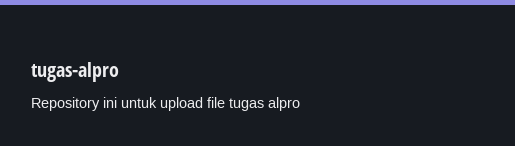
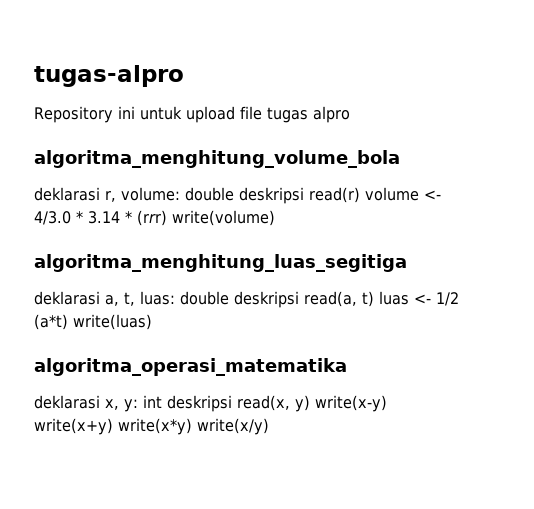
+ algoritma_menghitung_volume_bola
+ deklarasi r, volume: double deskripsi read(r) volume <- 4/3.0 * 3.14 * (rrr) write(volume)
+ algoritma_menghitung_luas_segitiga
+ deklarasi a, t, luas: double deskripsi read(a, t) luas <- 1/2 (a*t) write(luas)
+ algoritma_operasi_matematika
+ deklarasi x, y: int deskripsi read(x, y) write(x-y) write(x+y) write(x*y) write(x/y)

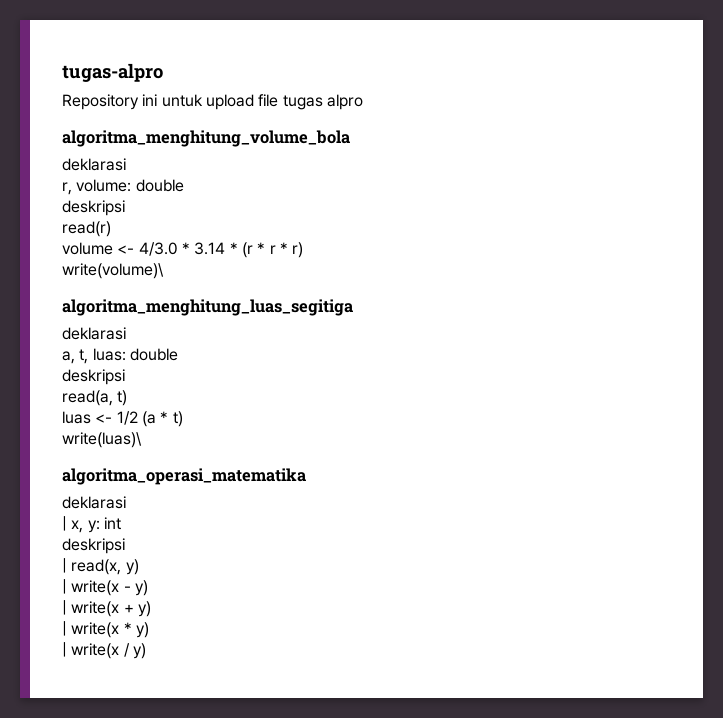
  algoritma_menghitung_volume_bola
- deklarasi r, volume: double deskripsi read(r) volume <- 4/3.0 * 3.14 * (rrr) write(volume)
+ deklarasi
+ r, volume: double
+ deskripsi
+ read(r)
+ volume <- 4/3.0 * 3.14 * (r * r * r)
+ write(volume)\
  algoritma_menghitung_luas_segitiga
- deklarasi a, t, luas: double deskripsi read(a, t) luas <- 1/2 (a*t) write(luas)
+ deklarasi
+ a, t, luas: double
+ deskripsi
+ read(a, t)
+ luas <- 1/2 (a * t)
+ write(luas)\
  algoritma_operasi_matematika
- deklarasi x, y: int deskripsi read(x, y) write(x-y) write(x+y) write(x*y) write(x/y)
+ deklarasi
+ | x, y: int
+ deskripsi
+ | read(x, y)
+ | write(x - y)
+ | write(x + y)
+ | write(x * y)
+ | write(x / y)

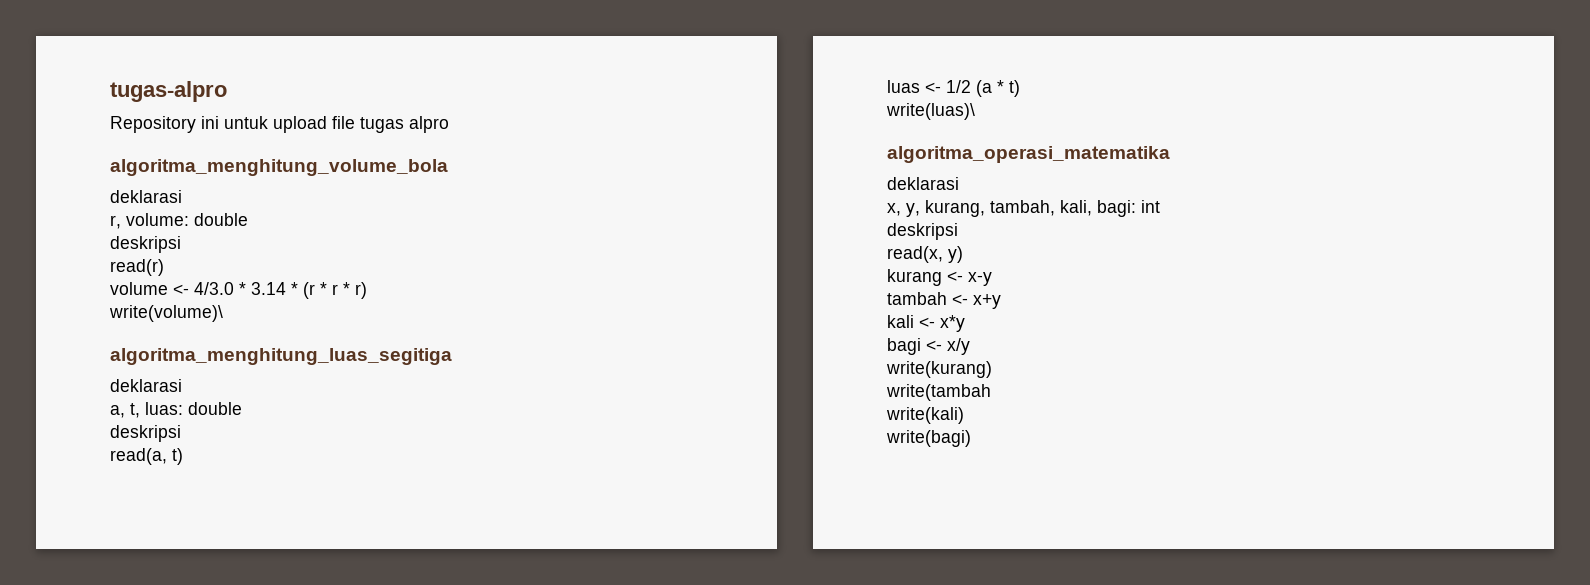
- | x, y: int
+ x, y, kurang, tambah, kali, bagi: int
- | read(x, y)
+ read(x, y)
- | write(x - y)
- | write(x + y)
- | write(x * y)
- | write(x / y)
+ kurang <- x-y
+ tambah <- x+y
+ kali <- x*y
+ bagi <- x/y
+ write(kurang)
+ write(tambah
+ write(kali)
+ write(bagi)

